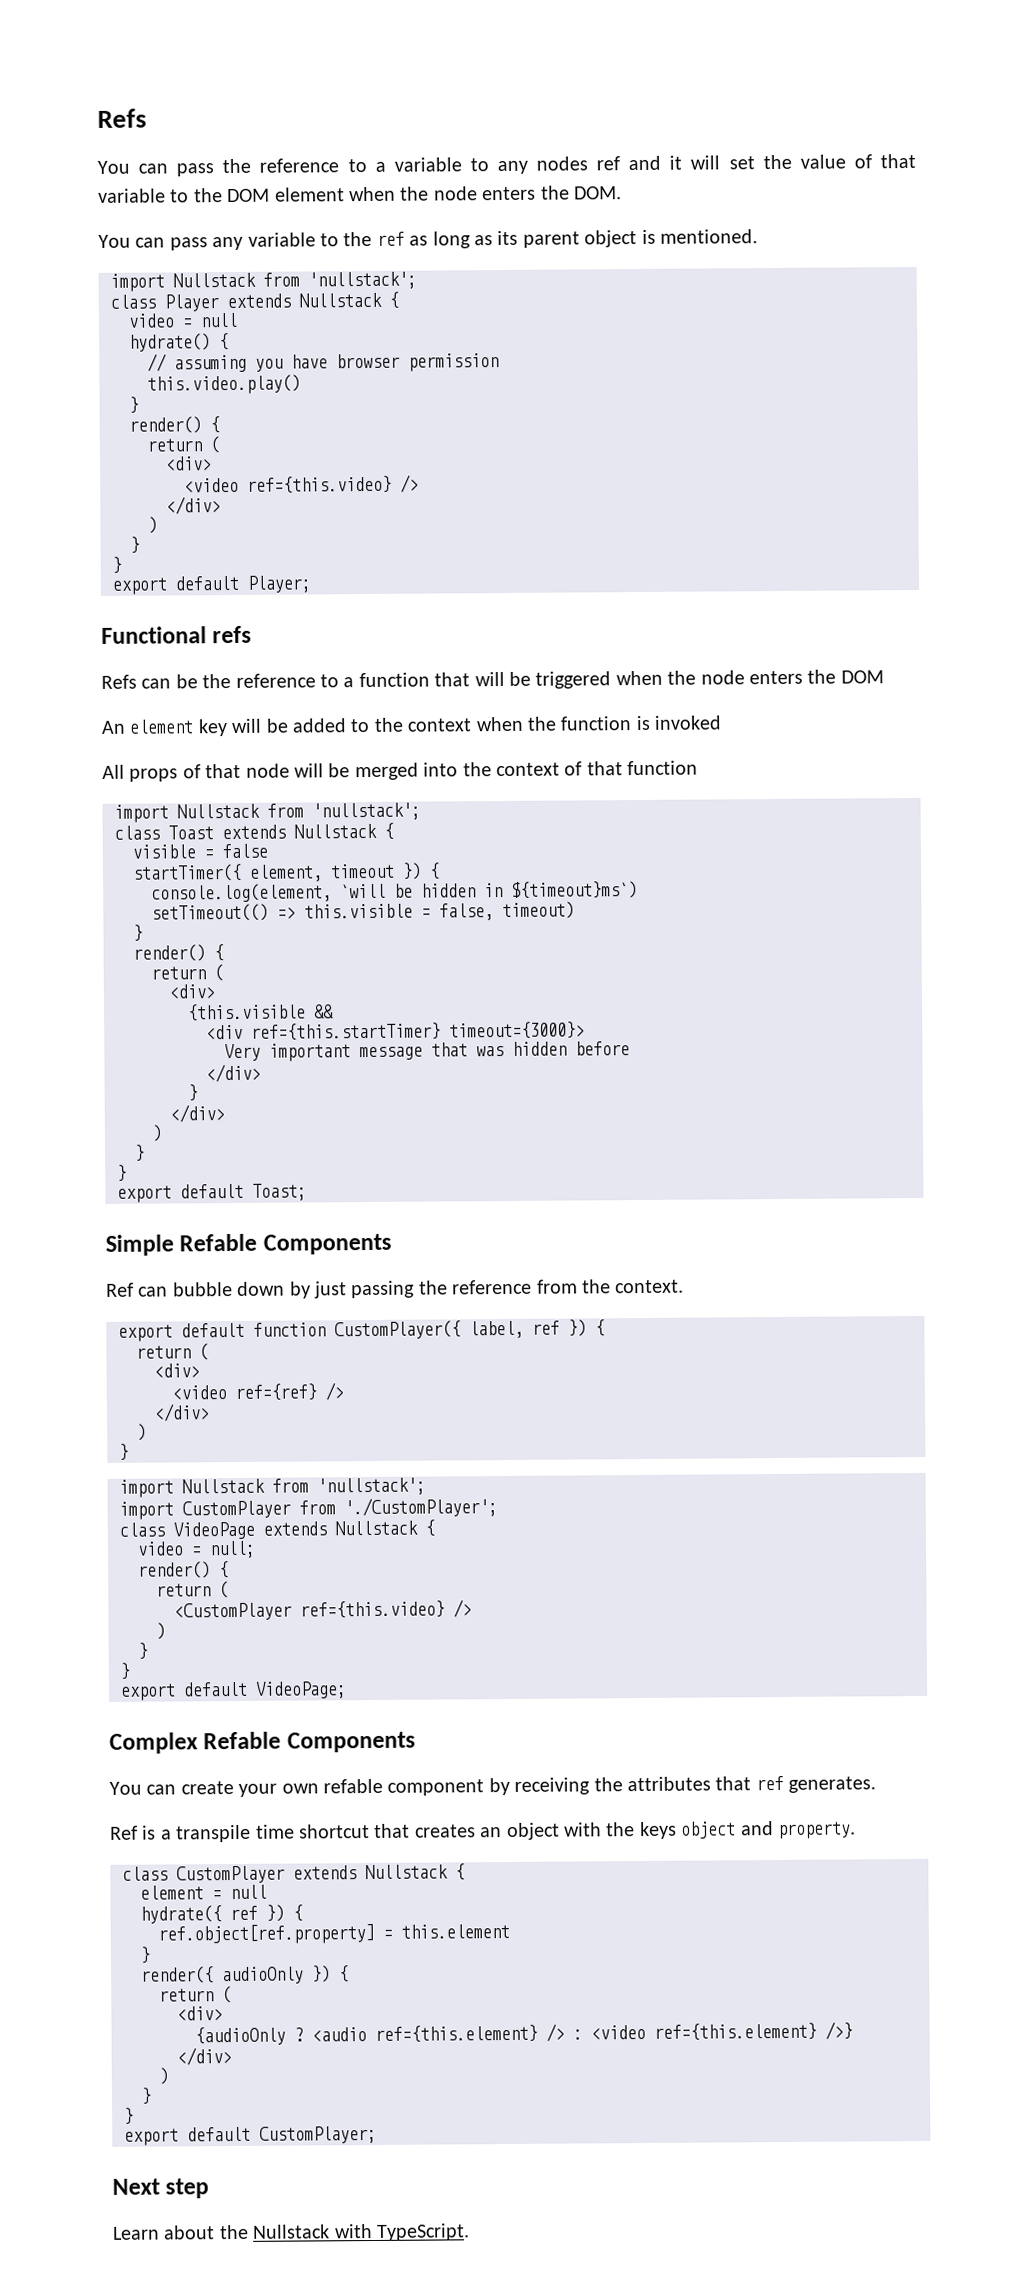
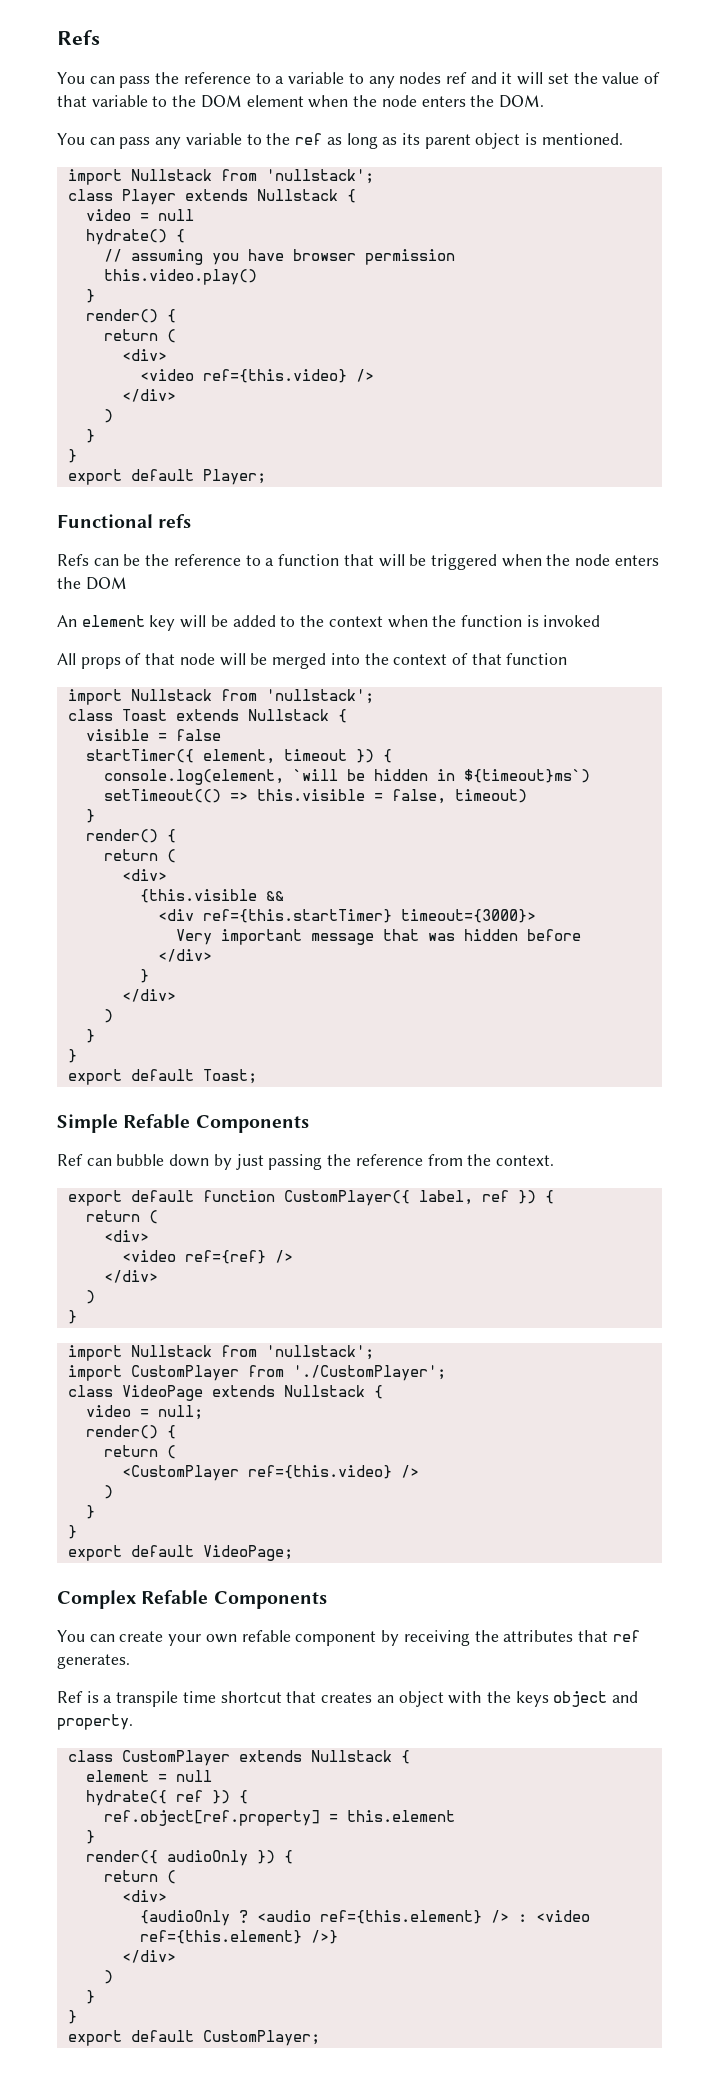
- Next step
- Learn about the Nullstack with TypeScript.

